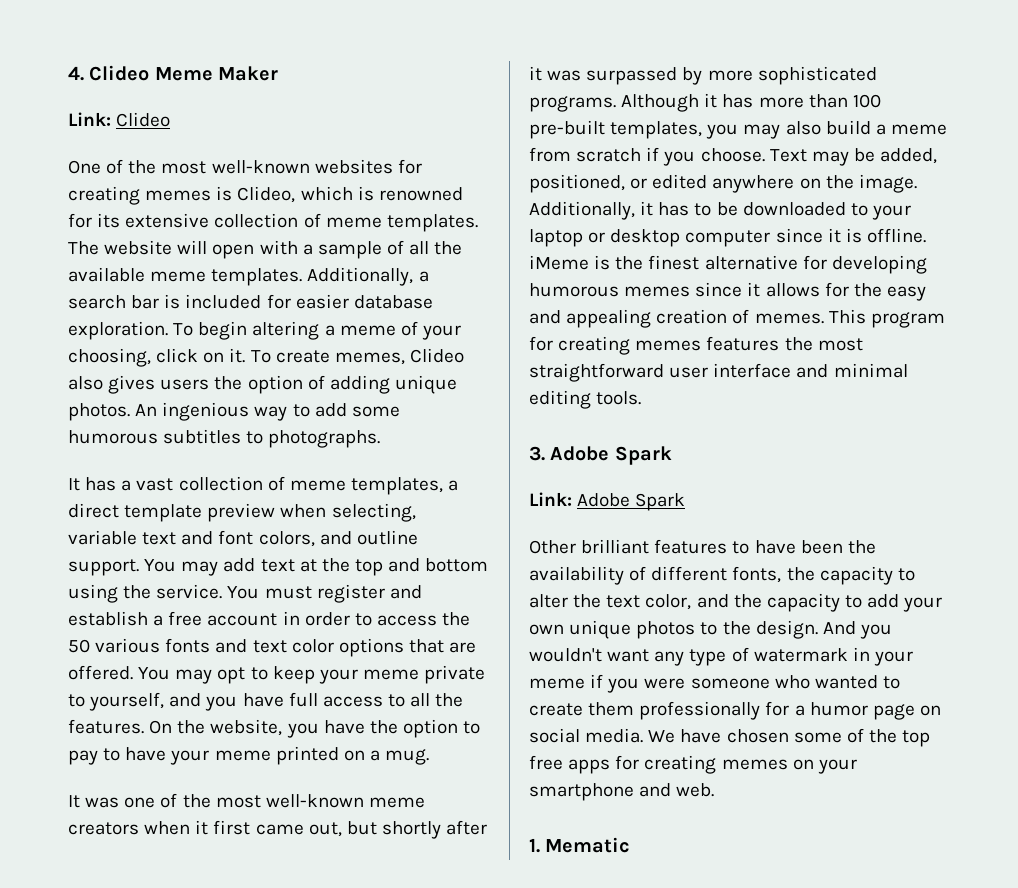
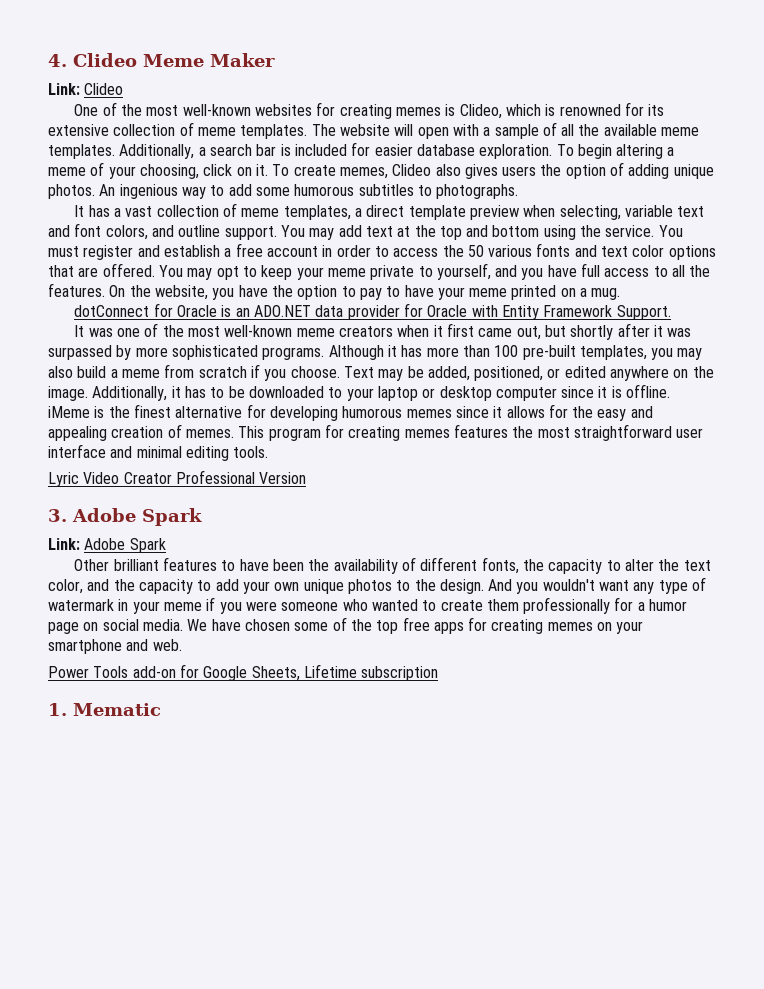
+ dotConnect for Oracle is an ADO.NET data provider for Oracle with Entity Framework Support.
+ Lyric Video Creator Professional Version
+ Power Tools add-on for Google Sheets, Lifetime subscription

